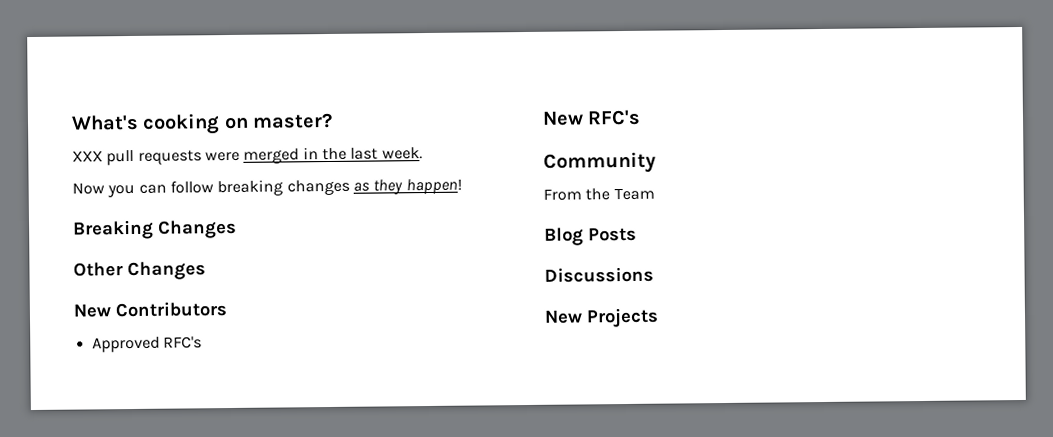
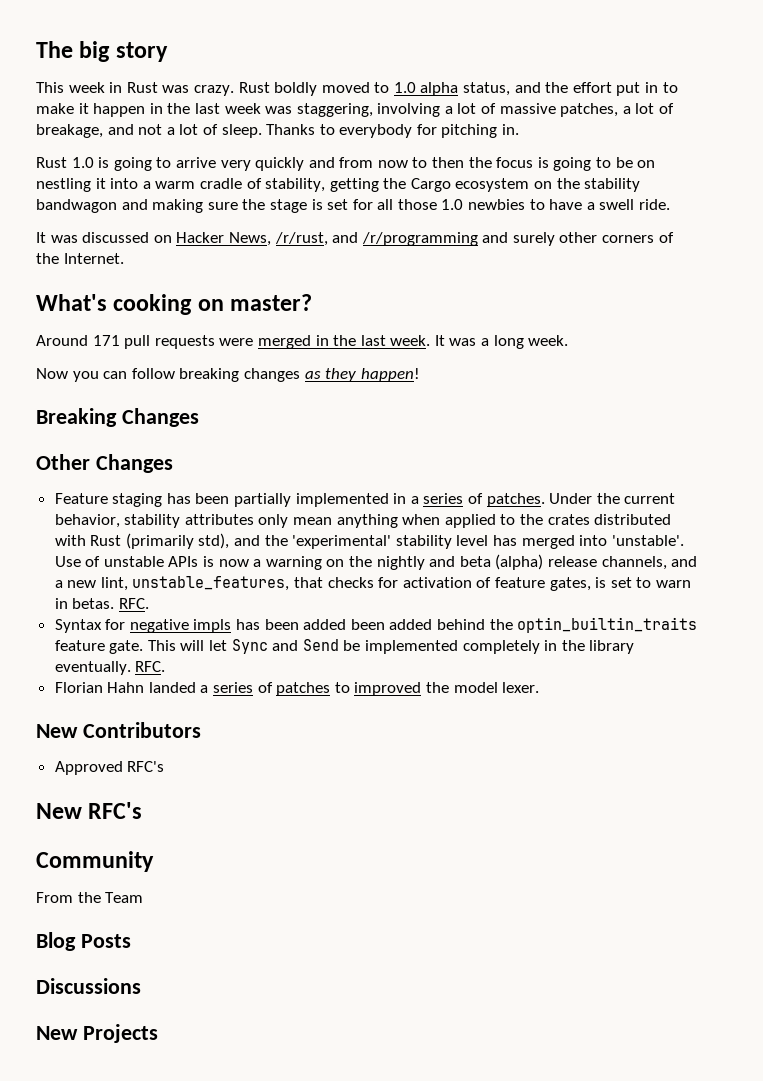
+ The big story
+ This week in Rust was crazy. Rust boldly moved to 1.0 alpha status, and the effort put in to make it happen in the last week was staggering, involving a lot of massive patches, a lot of breakage, and not a lot of sleep. Thanks to everybody for pitching in.
+ Rust 1.0 is going to arrive very quickly and from now to then the focus is going to be on nestling it into a warm cradle of stability, getting the Cargo ecosystem on the stability bandwagon and making sure the stage is set for all those 1.0 newbies to have a swell ride.
+ It was discussed on Hacker News, /r/rust, and /r/programming and surely other corners of the Internet.
- XXX pull requests were merged in the last week.
+ Around 171 pull requests were merged in the last week. It was a long week.
+ Feature staging has been partially implemented in a series of patches. Under the current behavior, stability attributes only mean anything when applied to the crates distributed with Rust (primarily std), and the 'experimental' stability level has merged into 'unstable'. Use of unstable APIs is now a warning on the nightly and beta (alpha) release channels, and a new lint, unstable_features, that checks for activation of feature gates, is set to warn in betas. RFC.
+ Syntax for negative impls has been added been added behind the optin_builtin_traits feature gate. This will let Sync and Send be implemented completely in the library eventually. RFC.
+ Florian Hahn landed a series of patches to improved the model lexer.

